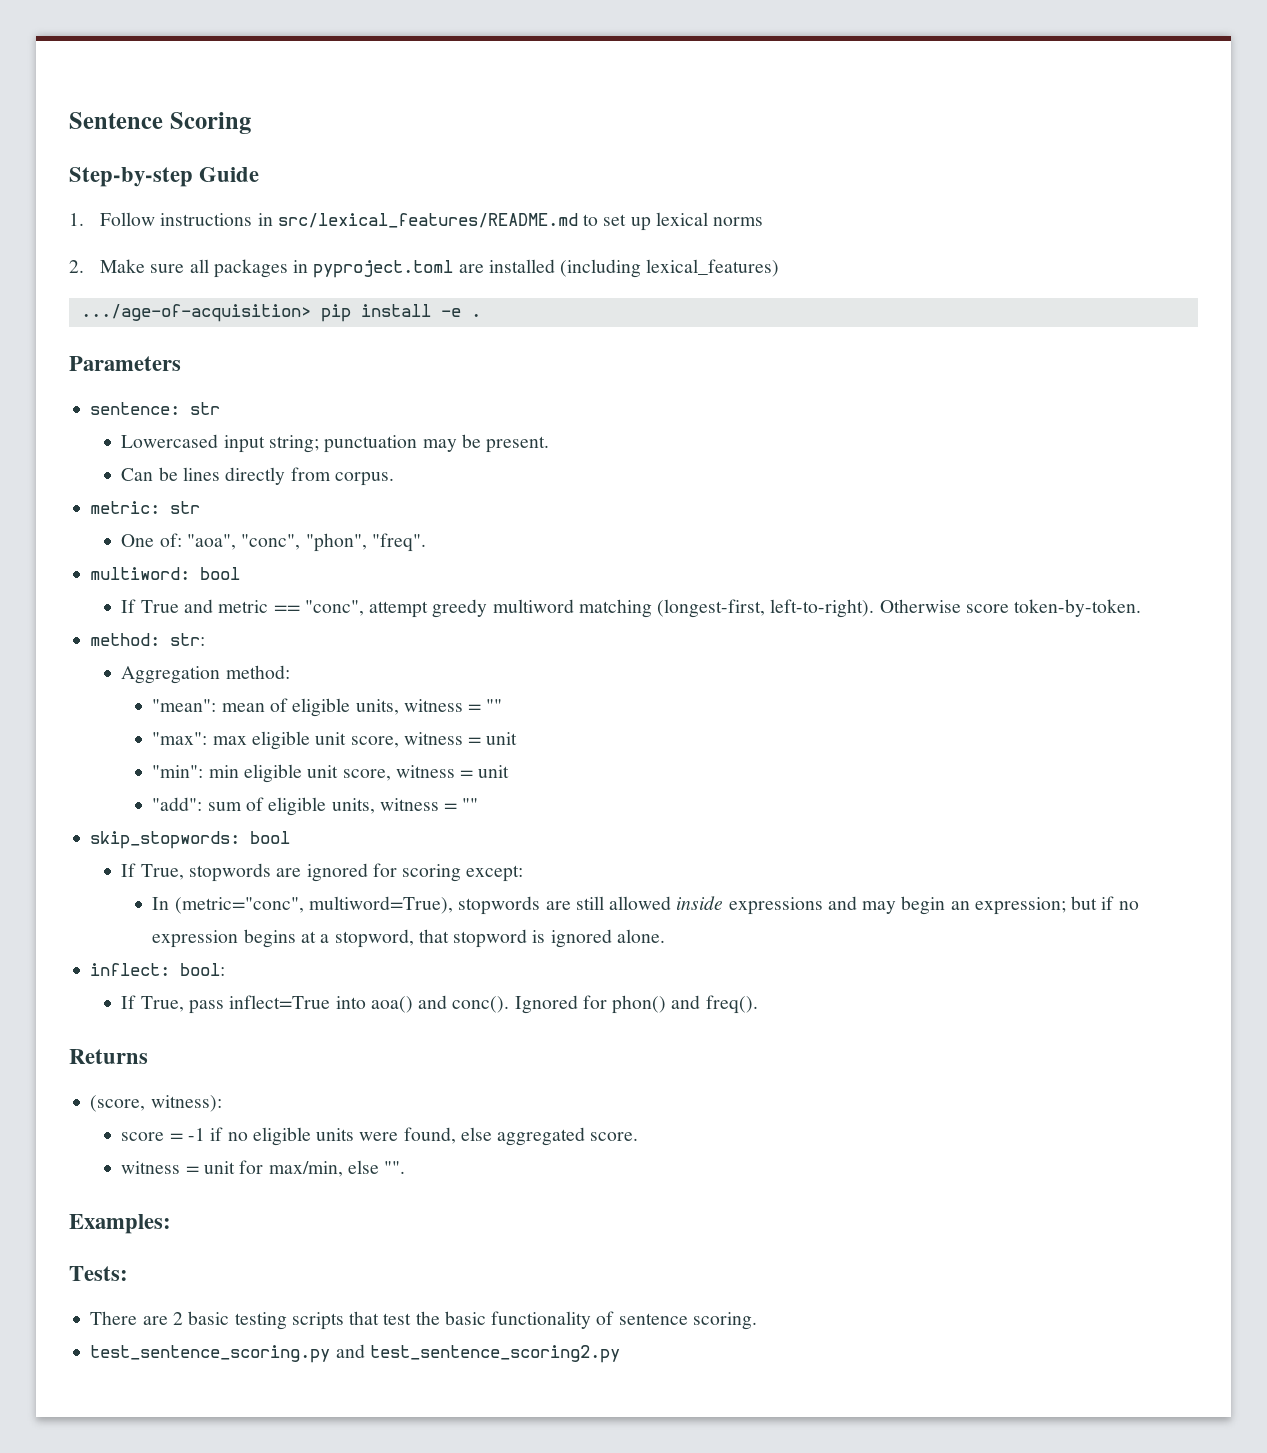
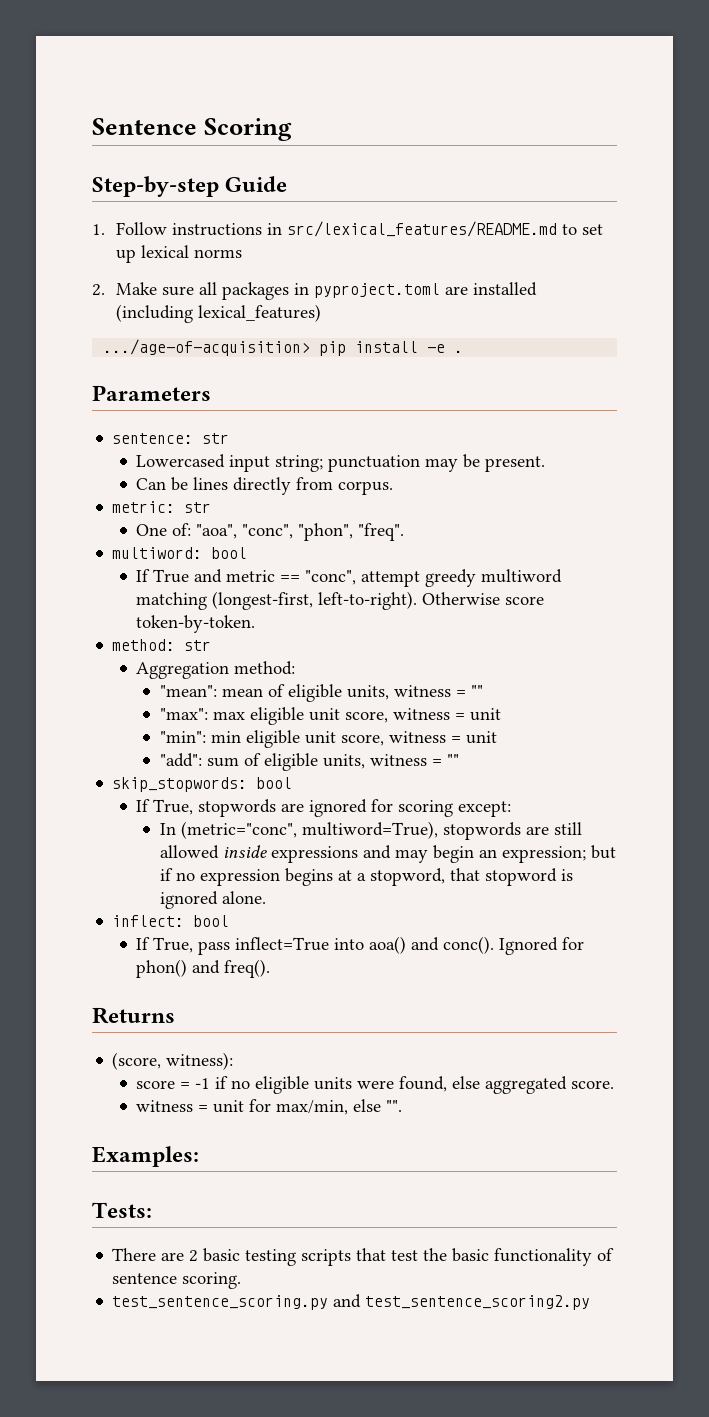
- method: str:
+ method: str
- inflect: bool:
+ inflect: bool

